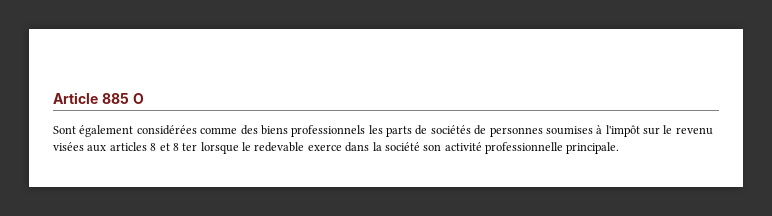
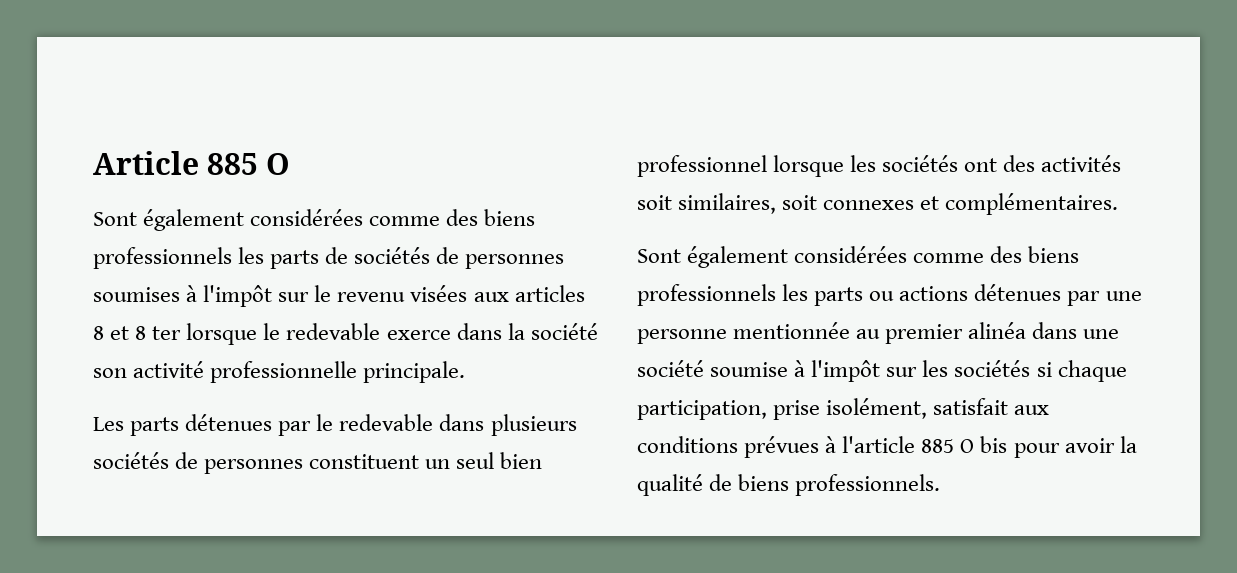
+ Les parts détenues par le redevable dans plusieurs sociétés de personnes constituent un seul bien professionnel lorsque les sociétés ont des activités soit similaires, soit connexes et complémentaires.
+ Sont également considérées comme des biens professionnels les parts ou actions détenues par une personne mentionnée au premier alinéa dans une société soumise à l'impôt sur les sociétés si chaque participation, prise isolément, satisfait aux conditions prévues à l'article 885 O bis pour avoir la qualité de biens professionnels.

